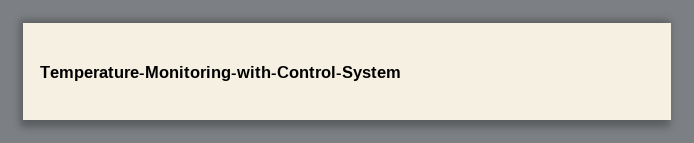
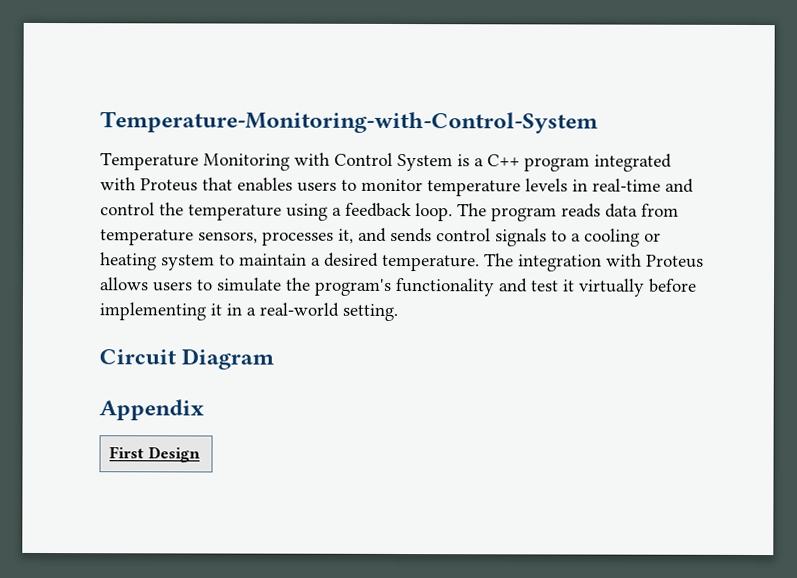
+ Temperature Monitoring with Control System is a C++ program integrated with Proteus that enables users to monitor temperature levels in real-time and control the temperature using a feedback loop. The program reads data from temperature sensors, processes it, and sends control signals to a cooling or heating system to maintain a desired temperature. The integration with Proteus allows users to simulate the program's functionality and test it virtually before implementing it in a real-world setting.
+ Circuit Diagram
+ Appendix
+ First Design

